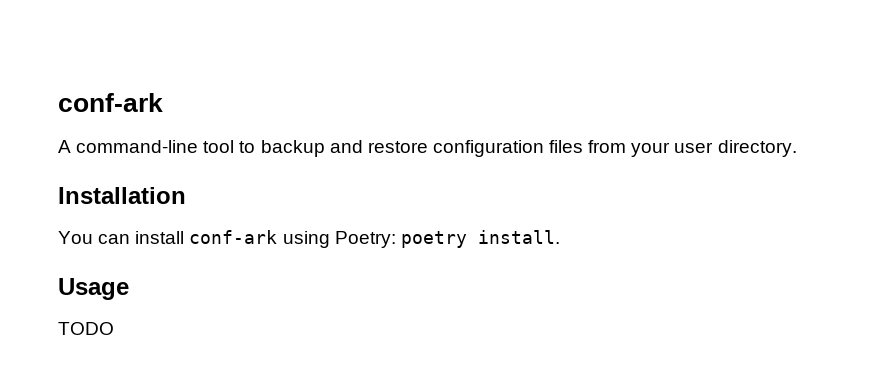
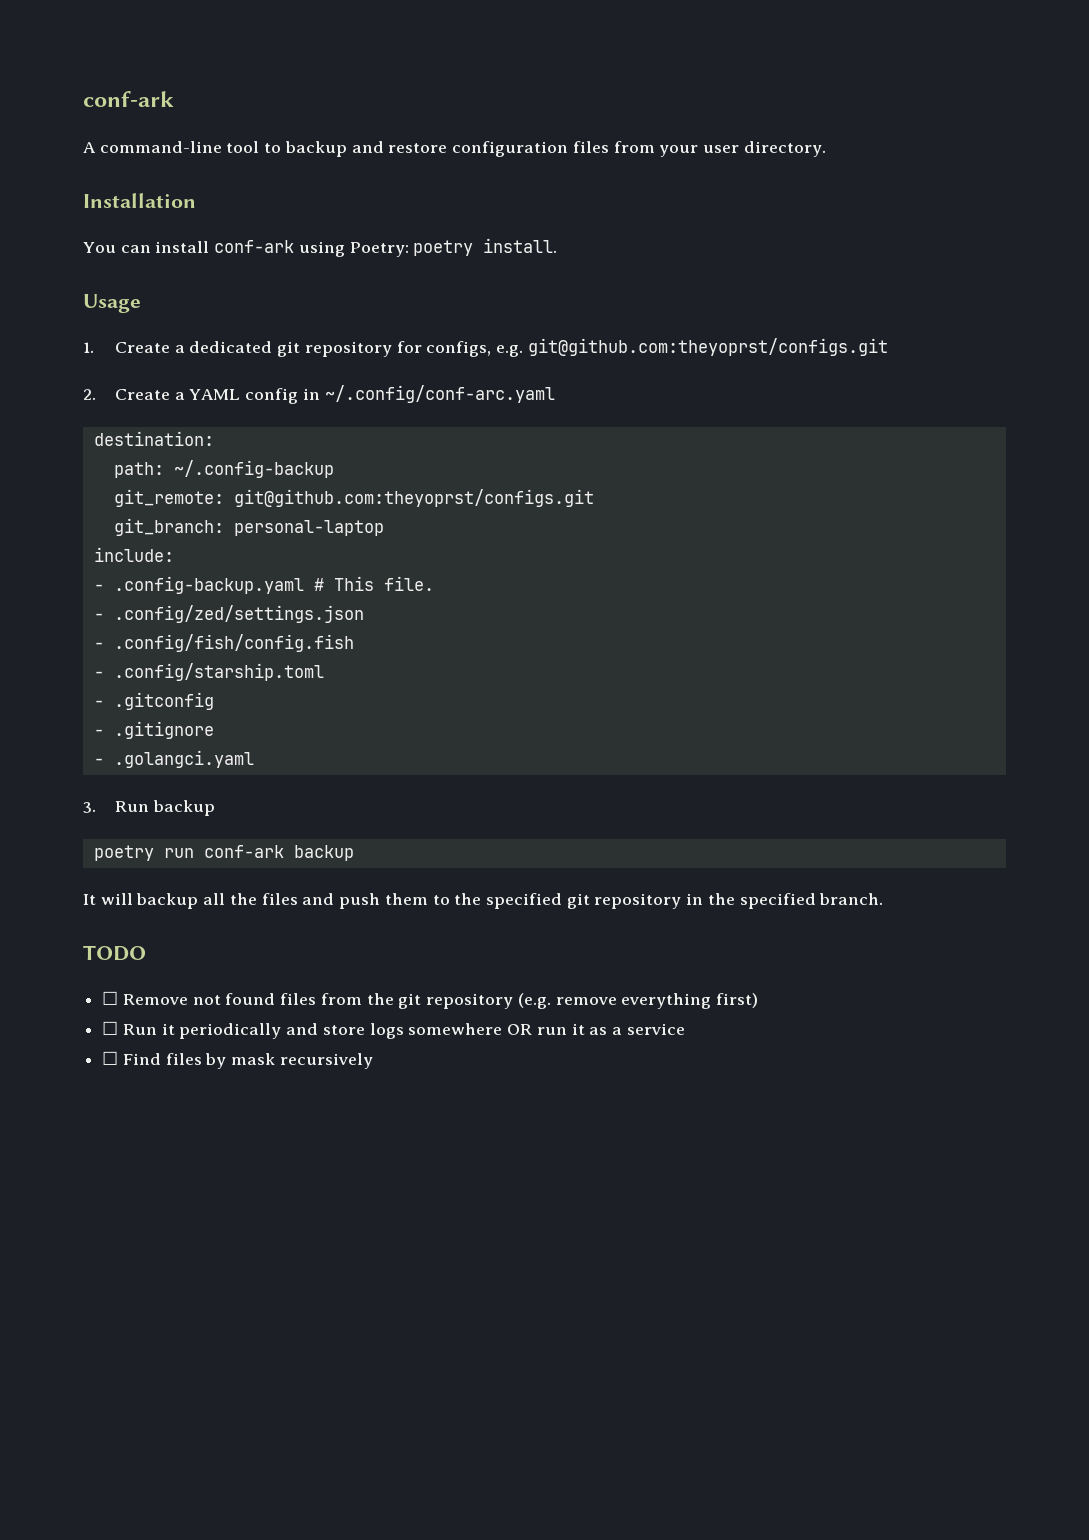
+ 1. Create a dedicated git repository for configs, e.g. git@github.com:theyoprst/configs.git
+ 2. Create a YAML config in ~/.config/conf-arc.yaml
+ destination:
+ path: ~/.config-backup
+ git_remote: git@github.com:theyoprst/configs.git
+ git_branch: personal-laptop
+ include:
+ - .config-backup.yaml # This file.
+ - .config/zed/settings.json
+ - .config/fish/config.fish
+ - .config/starship.toml
+ - .gitconfig
+ - .gitignore
+ - .golangci.yaml
+ 3. Run backup
+ poetry run conf-ark backup
+ It will backup all the files and push them to the specified git repository in the specified branch.
  TODO
+ ☐ Remove not found files from the git repository (e.g. remove everything first)
+ ☐ Run it periodically and store logs somewhere OR run it as a service
+ ☐ Find files by mask recursively

